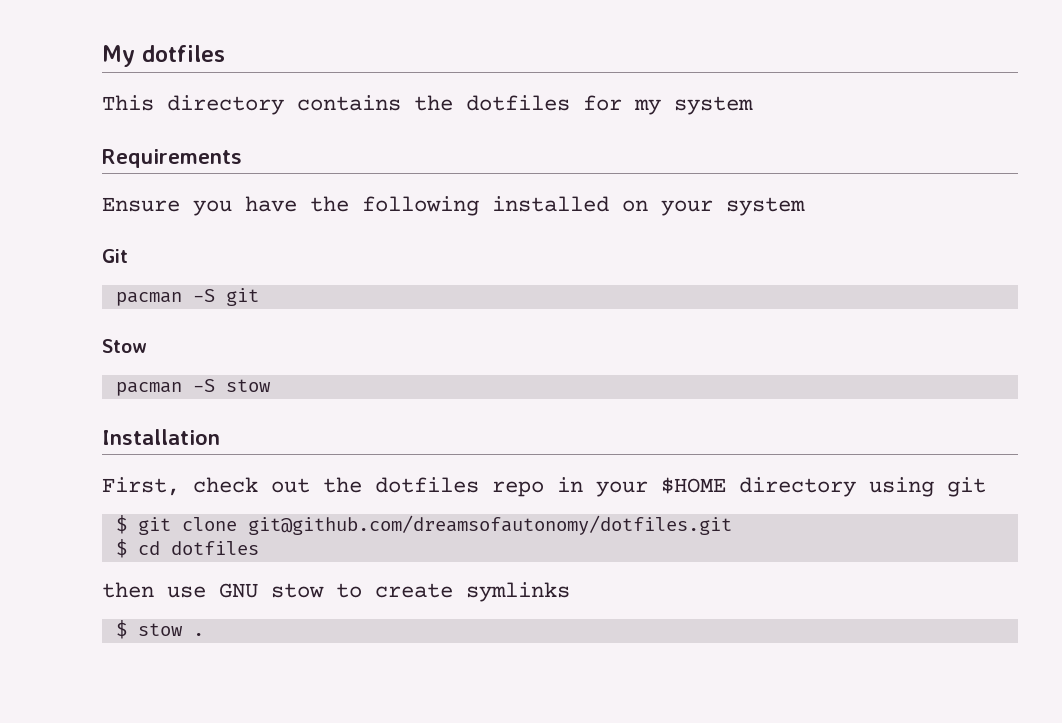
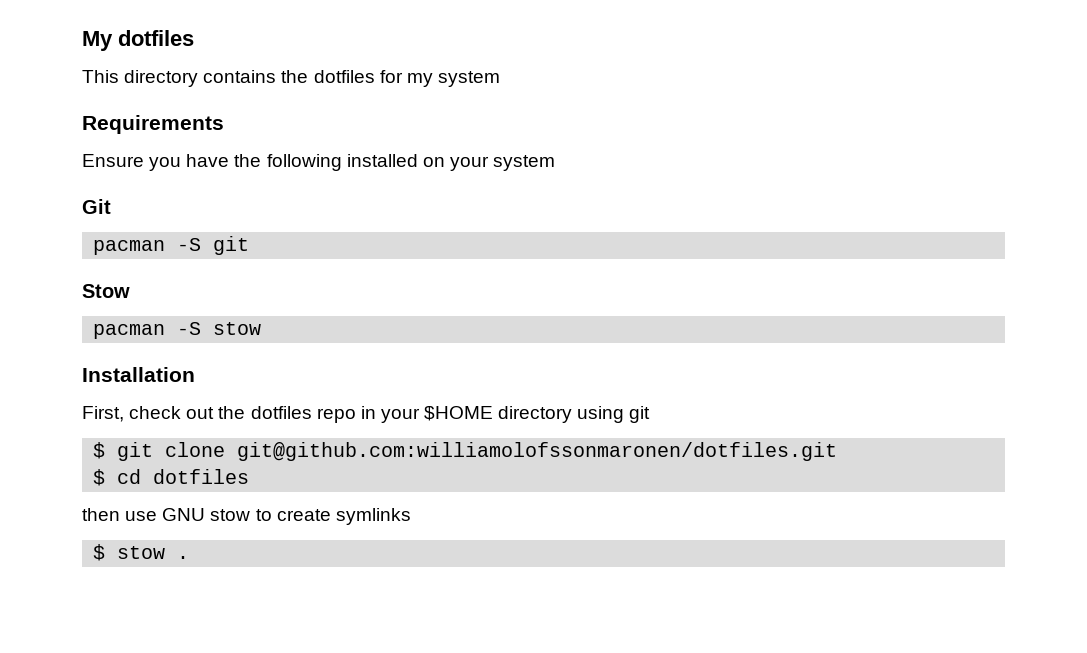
- $ git clone git@github.com/dreamsofautonomy/dotfiles.git
+ $ git clone git@github.com:williamolofssonmaronen/dotfiles.git

